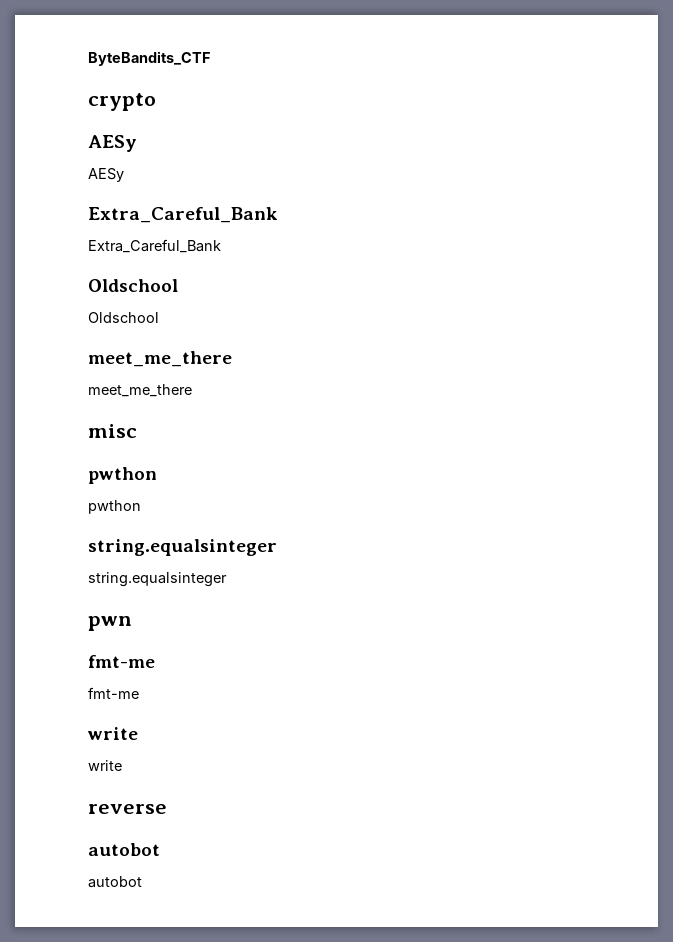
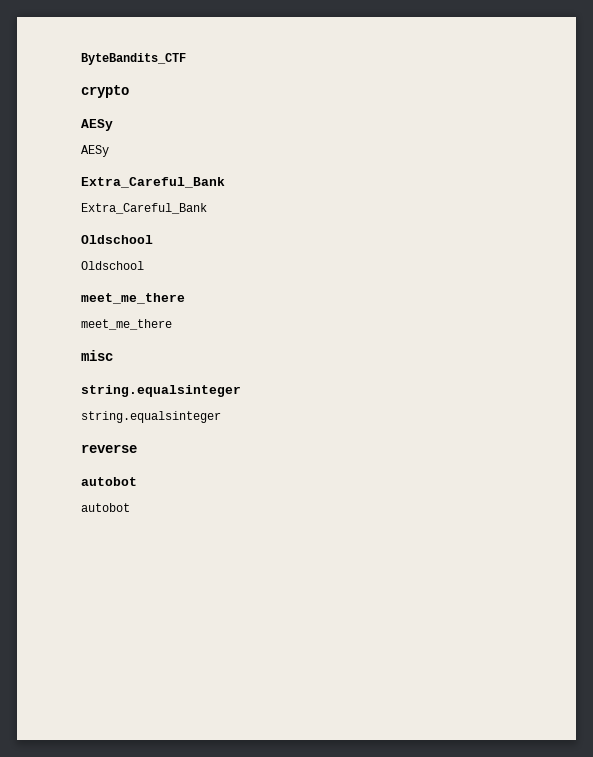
  misc
- pwthon
- pwthon
- pwn
- fmt-me
- fmt-me
- write
- write

